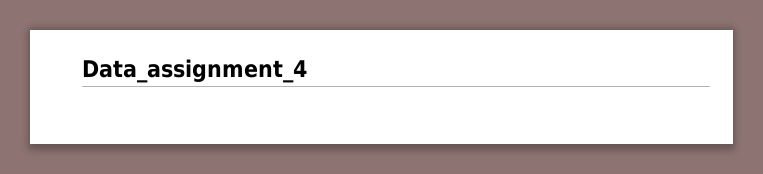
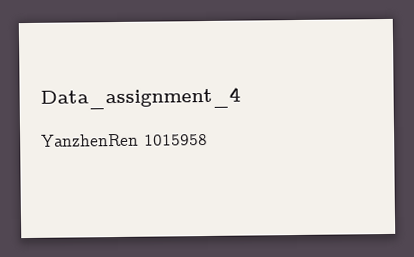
+ YanzhenRen 1015958

